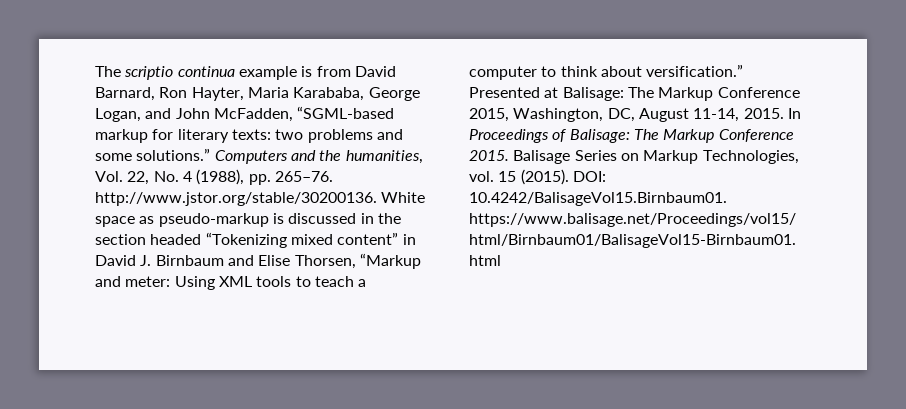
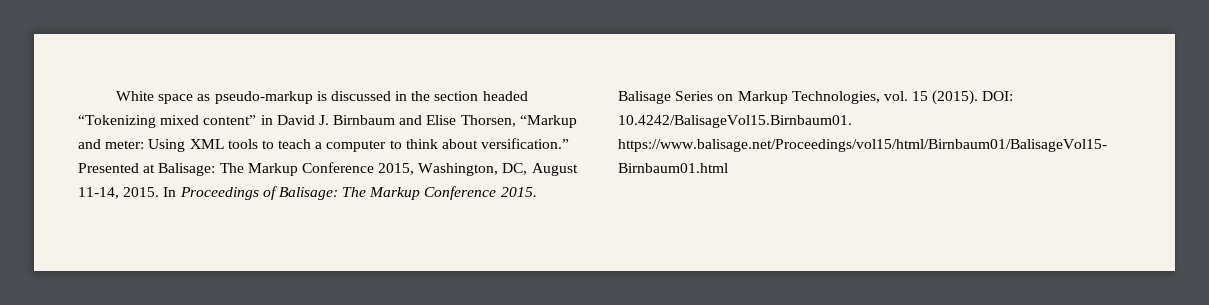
- The scriptio continua example is from David Barnard, Ron Hayter, Maria Karababa, George Logan, and John McFadden, “SGML-based markup for literary texts: two problems and some solutions.” Computers and the humanities, Vol. 22, No. 4 (1988), pp. 265–76. http://www.jstor.org/stable/30200136. White space as pseudo-markup is discussed in the section headed “Tokenizing mixed content” in David J. Birnbaum and Elise Thorsen, “Markup and meter: Using XML tools to teach a computer to think about versification.”
+ White space as pseudo-markup is discussed in the section headed “Tokenizing mixed content” in David J. Birnbaum and Elise Thorsen, “Markup and meter: Using XML tools to teach a computer to think about versification.”

